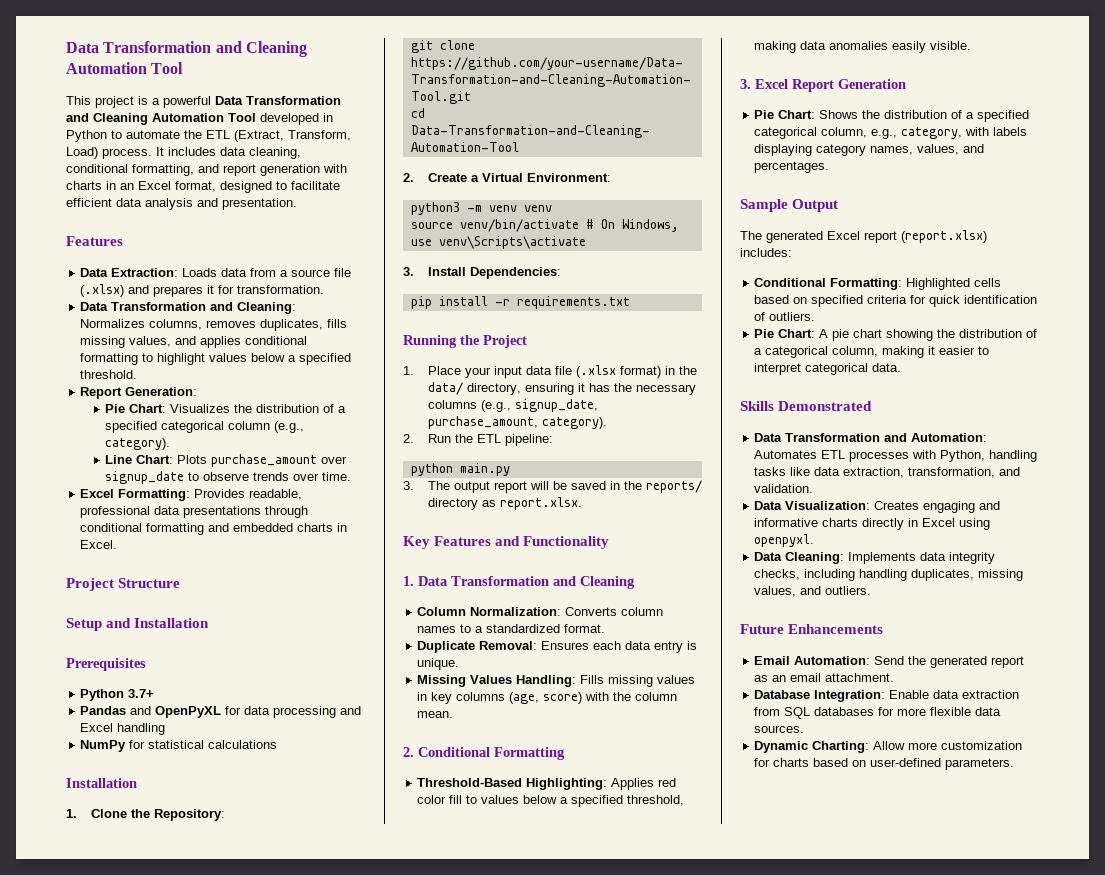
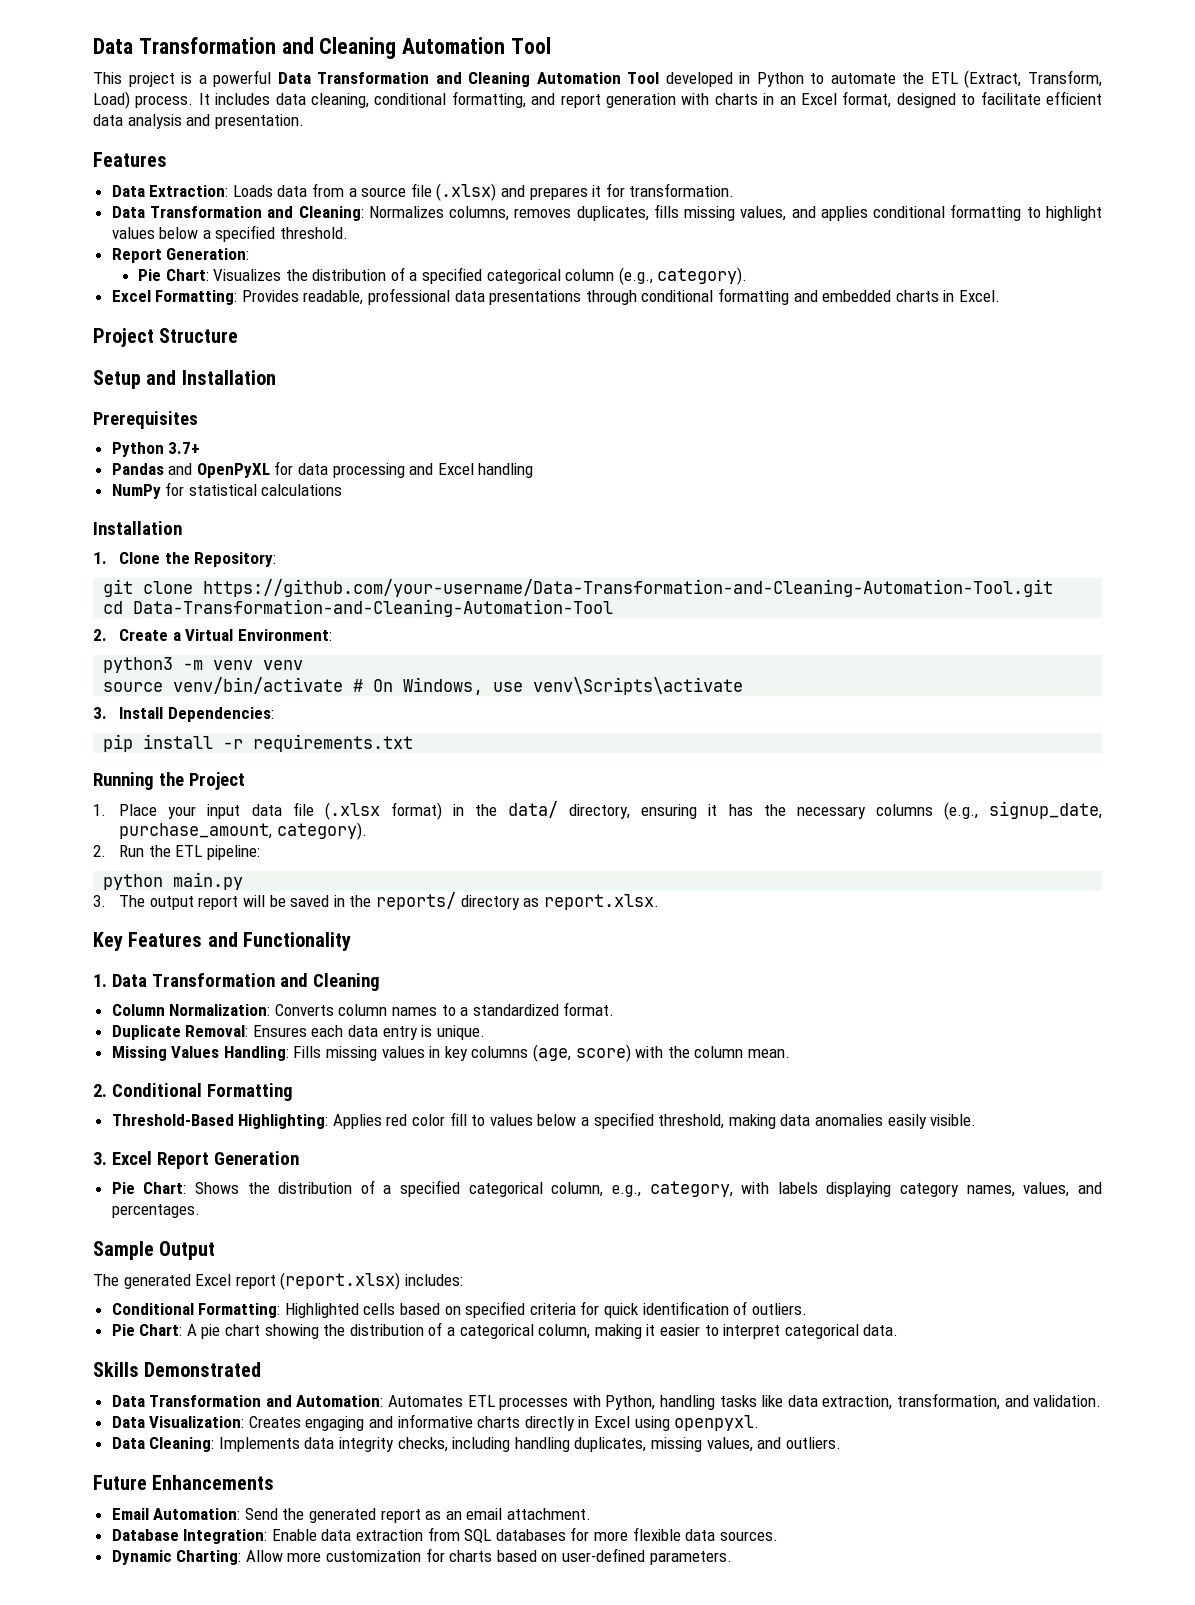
- Line Chart: Plots purchase_amount over signup_date to observe trends over time.

